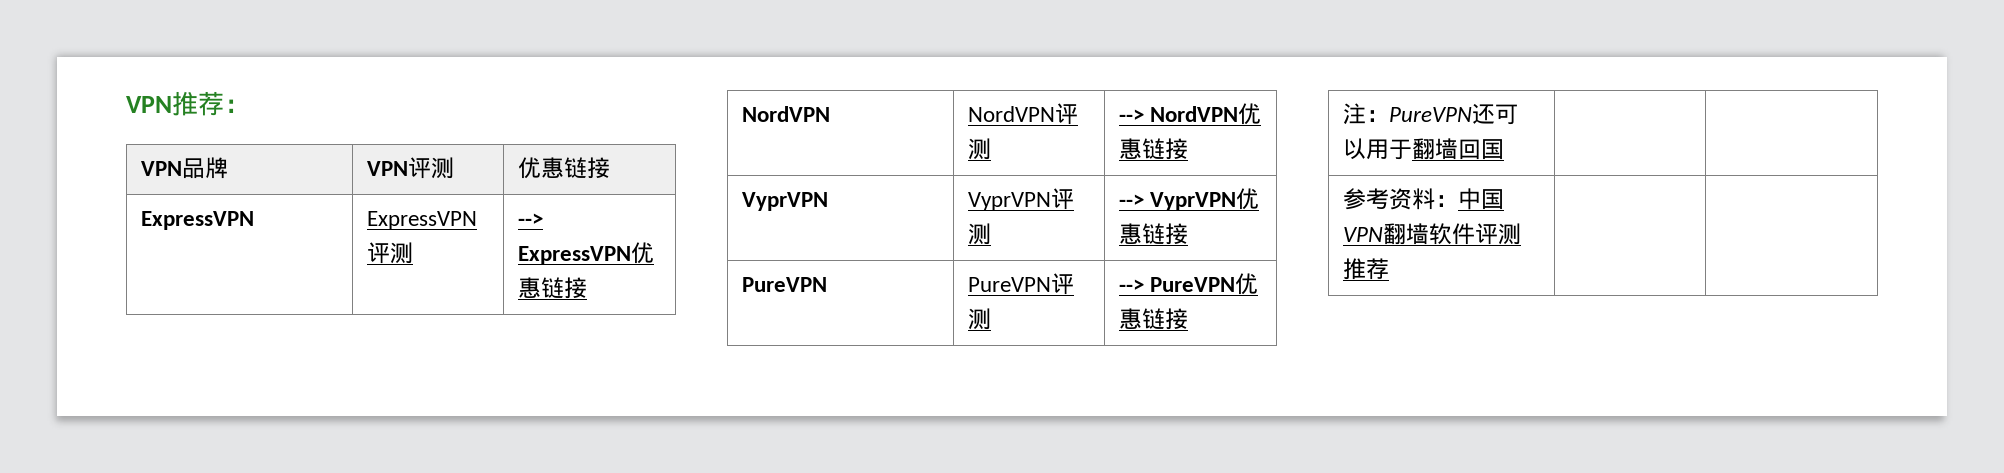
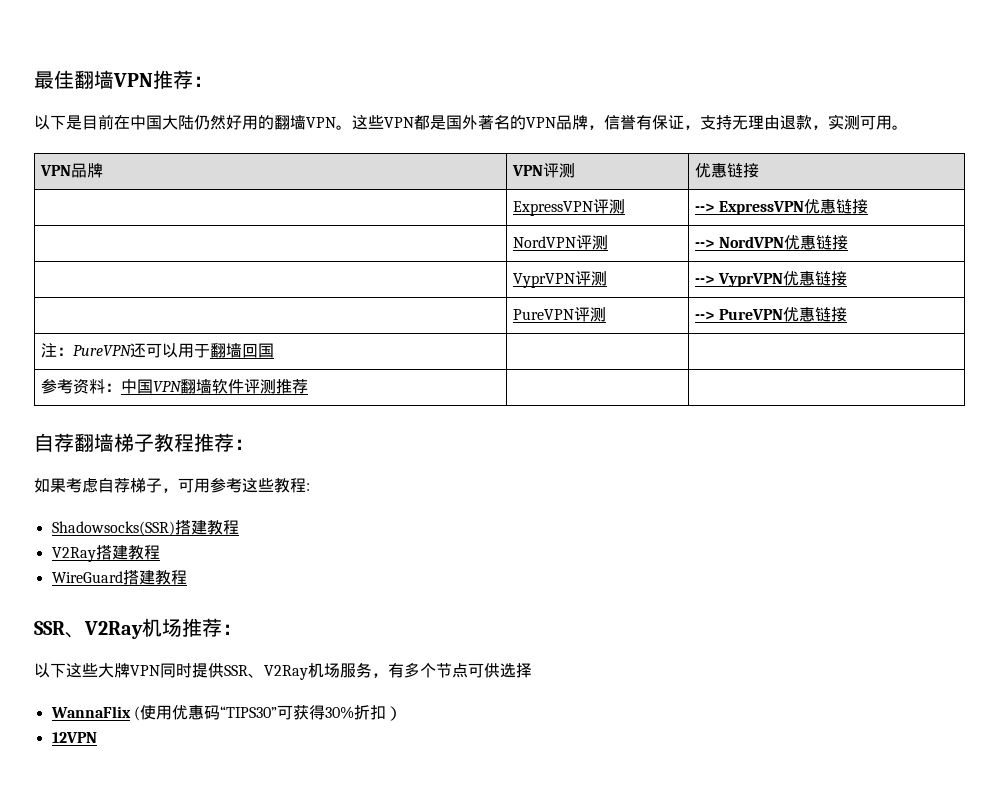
- VPN推荐：
+ 最佳翻墙VPN推荐：
+ 以下是目前在中国大陆仍然好用的翻墙VPN。这些VPN都是国外著名的VPN品牌，信誉有保证，支持无理由退款，实测可用。
- ExpressVPN | ExpressVPN评测 | --> ExpressVPN优惠链接
+ | ExpressVPN评测 | --> ExpressVPN优惠链接
- NordVPN | NordVPN评测 | --> NordVPN优惠链接
+ | NordVPN评测 | --> NordVPN优惠链接
- VyprVPN | VyprVPN评测 | --> VyprVPN优惠链接
+ | VyprVPN评测 | --> VyprVPN优惠链接
- PureVPN | PureVPN评测 | --> PureVPN优惠链接
+ | PureVPN评测 | --> PureVPN优惠链接
+ 自荐翻墙梯子教程推荐：
+ 如果考虑自荐梯子，可用参考这些教程:
+ Shadowsocks(SSR)搭建教程
+ V2Ray搭建教程
+ WireGuard搭建教程
+ SSR、V2Ray机场推荐：
+ 以下这些大牌VPN同时提供SSR、V2Ray机场服务，有多个节点可供选择
+ WannaFlix (使用优惠码“TIPS30”可获得30%折扣）
+ 12VPN

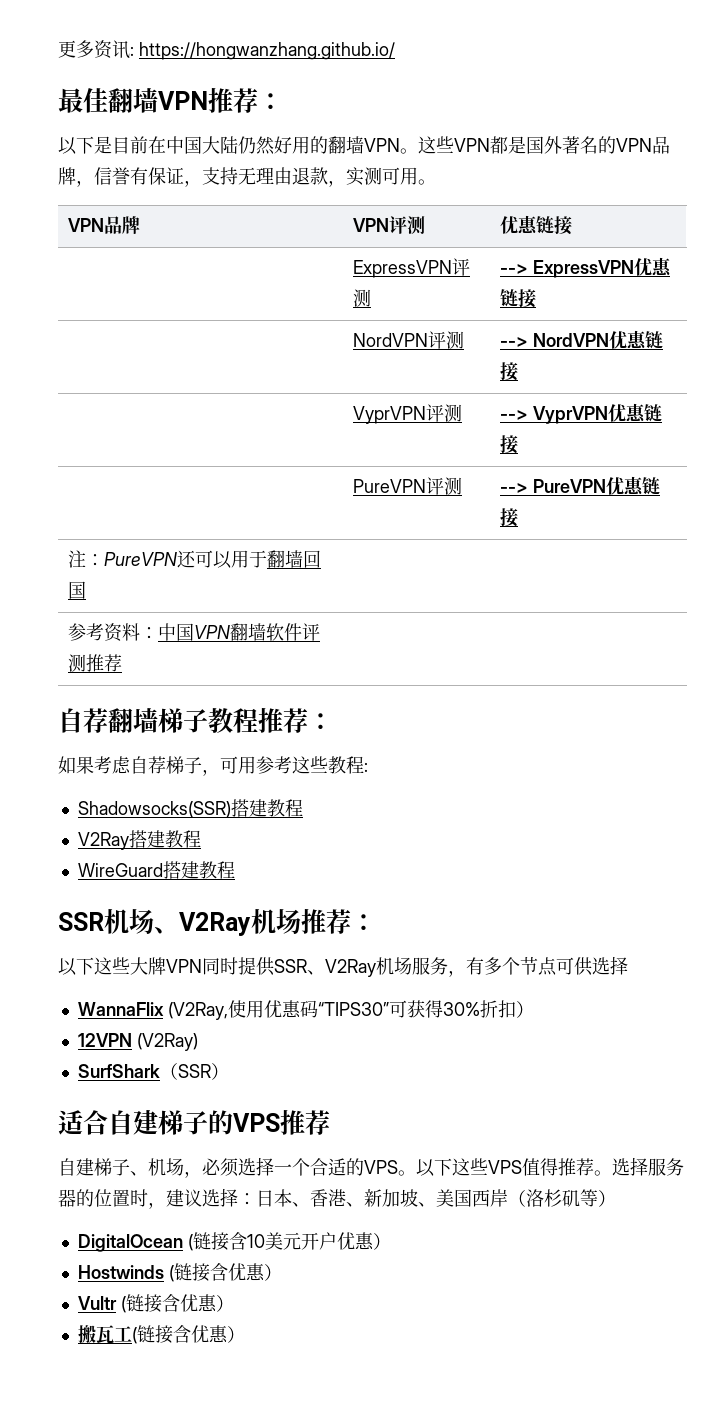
+ 更多资讯: https://hongwanzhang.github.io/
- SSR、V2Ray机场推荐：
+ SSR机场、V2Ray机场推荐：
- WannaFlix (使用优惠码“TIPS30”可获得30%折扣）
+ WannaFlix (V2Ray,使用优惠码“TIPS30”可获得30%折扣）
- 12VPN
+ 12VPN (V2Ray)
+ SurfShark（SSR）
+ 适合自建梯子的VPS推荐
+ 自建梯子、机场，必须选择一个合适的VPS。以下这些VPS值得推荐。选择服务器的位置时，建议选择：日本、香港、新加坡、美国西岸（洛杉矶等）
+ DigitalOcean (链接含10美元开户优惠）
+ Hostwinds (链接含优惠）
+ Vultr (链接含优惠）
+ 搬瓦工(链接含优惠）

